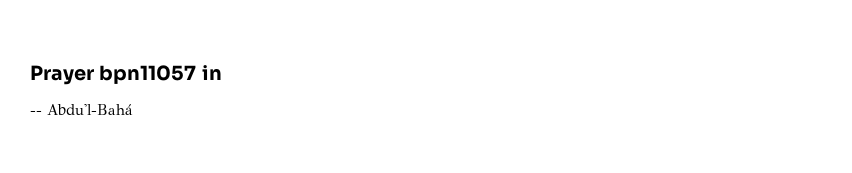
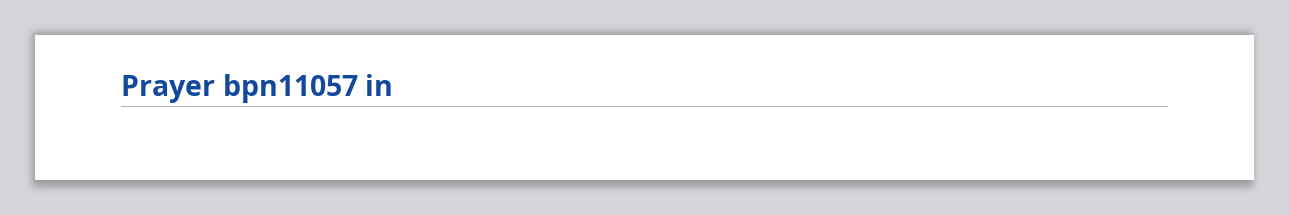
- -- Abdu'l-Bahá

